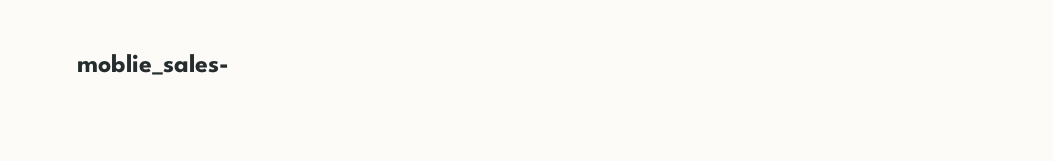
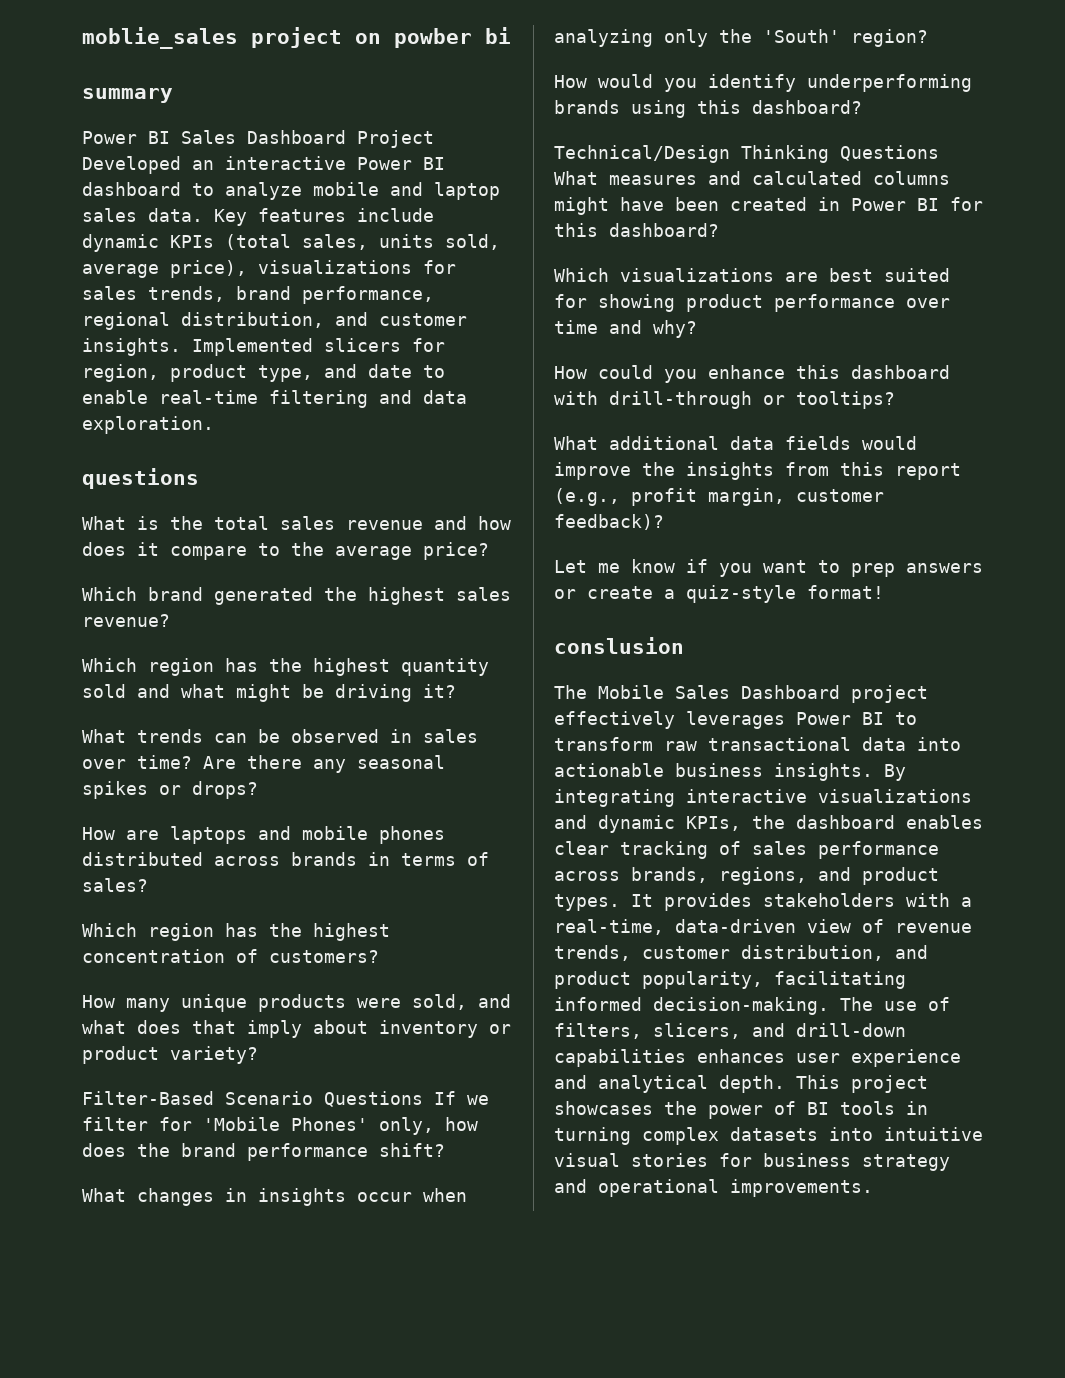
- moblie_sales-
+ moblie_sales project on powber bi
+ summary
+ Power BI Sales Dashboard Project Developed an interactive Power BI dashboard to analyze mobile and laptop sales data. Key features include dynamic KPIs (total sales, units sold, average price), visualizations for sales trends, brand performance, regional distribution, and customer insights. Implemented slicers for region, product type, and date to enable real-time filtering and data exploration.
+ questions
+ What is the total sales revenue and how does it compare to the average price?
+ Which brand generated the highest sales revenue?
+ Which region has the highest quantity sold and what might be driving it?
+ What trends can be observed in sales over time? Are there any seasonal spikes or drops?
+ How are laptops and mobile phones distributed across brands in terms of sales?
+ Which region has the highest concentration of customers?
+ How many unique products were sold, and what does that imply about inventory or product variety?
+ Filter-Based Scenario Questions If we filter for 'Mobile Phones' only, how does the brand performance shift?
+ What changes in insights occur when analyzing only the 'South' region?
+ How would you identify underperforming brands using this dashboard?
+ Technical/Design Thinking Questions What measures and calculated columns might have been created in Power BI for this dashboard?
+ Which visualizations are best suited for showing product performance over time and why?
+ How could you enhance this dashboard with drill-through or tooltips?
+ What additional data fields would improve the insights from this report (e.g., profit margin, customer feedback)?
+ Let me know if you want to prep answers or create a quiz-style format!
+ conslusion
+ The Mobile Sales Dashboard project effectively leverages Power BI to transform raw transactional data into actionable business insights. By integrating interactive visualizations and dynamic KPIs, the dashboard enables clear tracking of sales performance across brands, regions, and product types. It provides stakeholders with a real-time, data-driven view of revenue trends, customer distribution, and product popularity, facilitating informed decision-making. The use of filters, slicers, and drill-down capabilities enhances user experience and analytical depth. This project showcases the power of BI tools in turning complex datasets into intuitive visual stories for business strategy and operational improvements.

